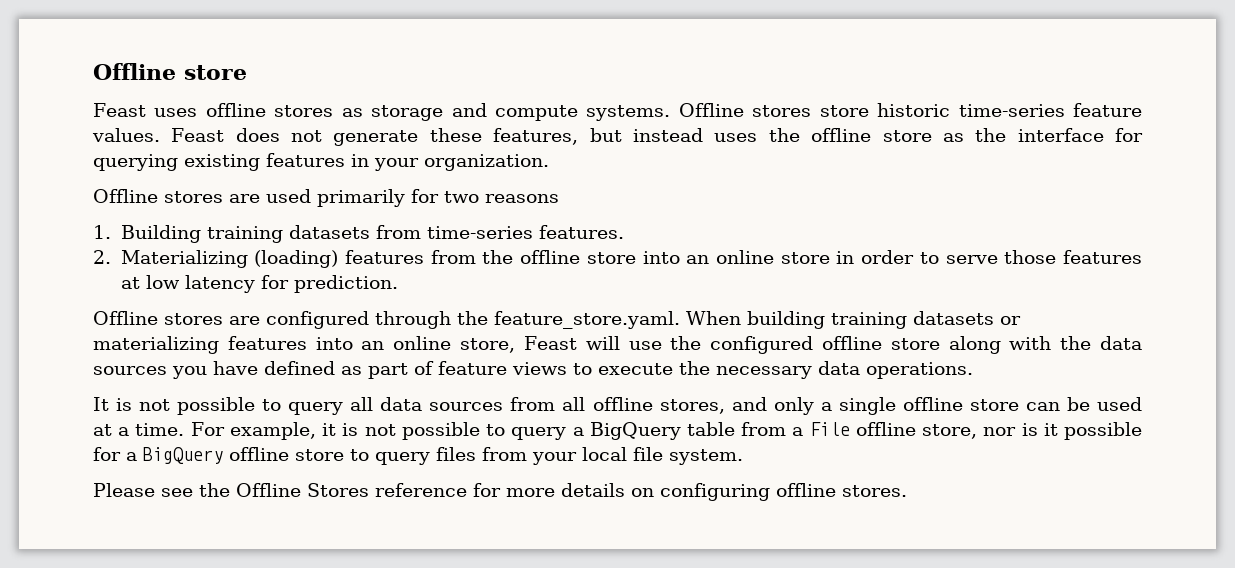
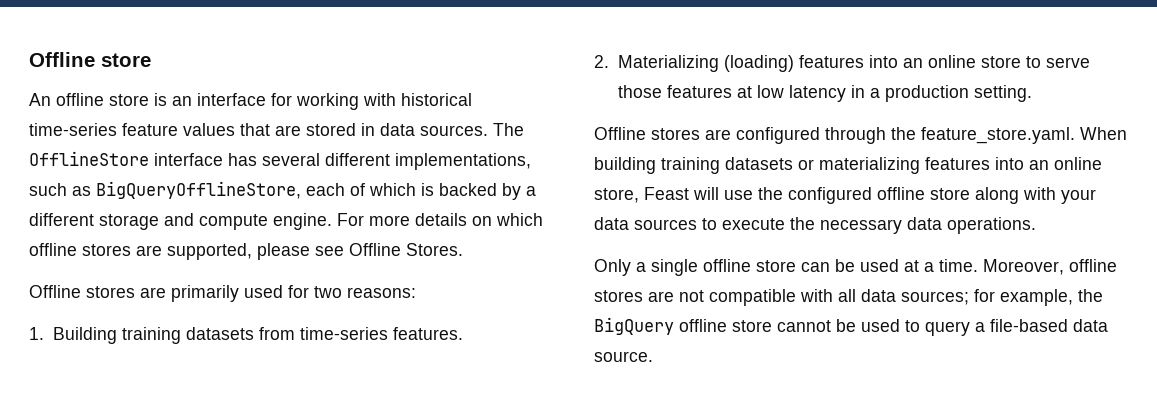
- Feast uses offline stores as storage and compute systems. Offline stores store historic time-series feature values. Feast does not generate these features, but instead uses the offline store as the interface for querying existing features in your organization.
- Offline stores are used primarily for two reasons
+ An offline store is an interface for working with historical time-series feature values that are stored in data sources. The OfflineStore interface has several different implementations, such as BigQueryOfflineStore, each of which is backed by a different storage and compute engine. For more details on which offline stores are supported, please see Offline Stores.
+ Offline stores are primarily used for two reasons:
- 2. Materializing (loading) features from the offline store into an online store in order to serve those features at low latency for prediction.
+ 2. Materializing (loading) features into an online store to serve those features at low latency in a production setting.
- Offline stores are configured through the feature_store.yaml. When building training datasets or materializing features into an online store, Feast will use the configured offline store along with the data sources you have defined as part of feature views to execute the necessary data operations.
+ Offline stores are configured through the feature_store.yaml. When building training datasets or materializing features into an online store, Feast will use the configured offline store along with your data sources to execute the necessary data operations.
- It is not possible to query all data sources from all offline stores, and only a single offline store can be used at a time.
+ Only a single offline store can be used at a time.
- For example, it is not possible to query a BigQuery table from a File offline store, nor is it possible for a BigQuery offline store to query files from your local file system.
- Please see the Offline Stores reference for more details on configuring offline stores.
+ Moreover, offline stores are not compatible with all data sources; for example, the BigQuery offline store cannot be used to query a file-based data source.

